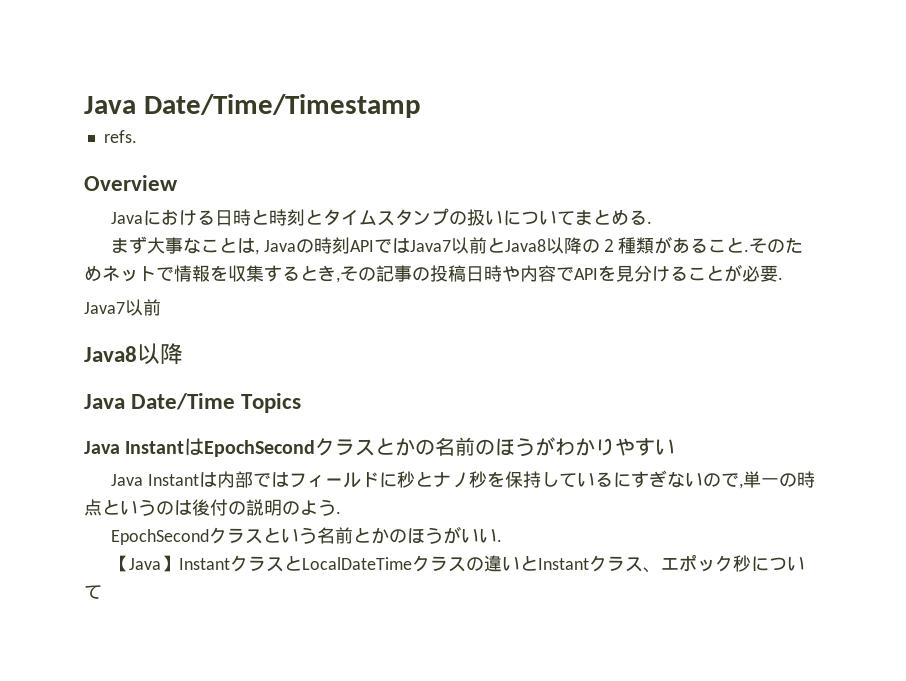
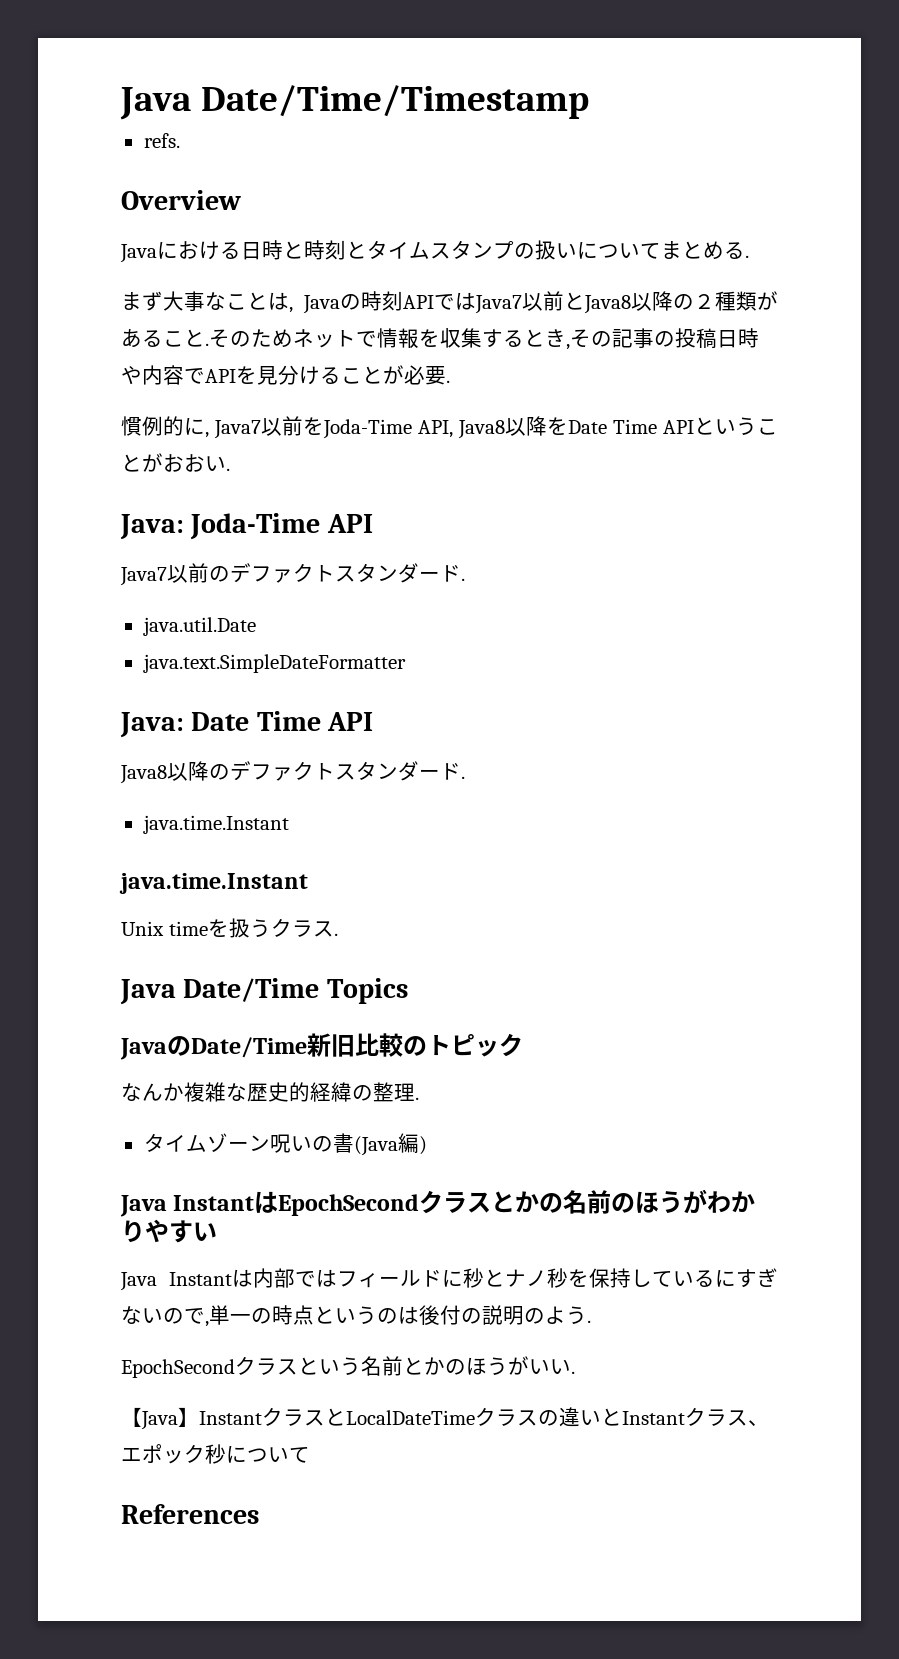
  そのためネットで情報を収集するとき,その記事の投稿日時や内容でAPIを見分けることが必要.
- Java7以前
- Java8以降
+ 慣例的に, Java7以前をJoda-Time API, Java8以降をDate Time APIということがおおい.
+ Java: Joda-Time API
+ Java7以前のデファクトスタンダード.
+ java.util.Date
+ java.text.SimpleDateFormatter
+ Java: Date Time API
+ Java8以降のデファクトスタンダード.
+ java.time.Instant
+ java.time.Instant
+ Unix timeを扱うクラス.
  Java Date/Time Topics
+ JavaのDate/Time新旧比較のトピック
+ なんか複雑な歴史的経緯の整理.
+ タイムゾーン呪いの書(Java編)
+ References

